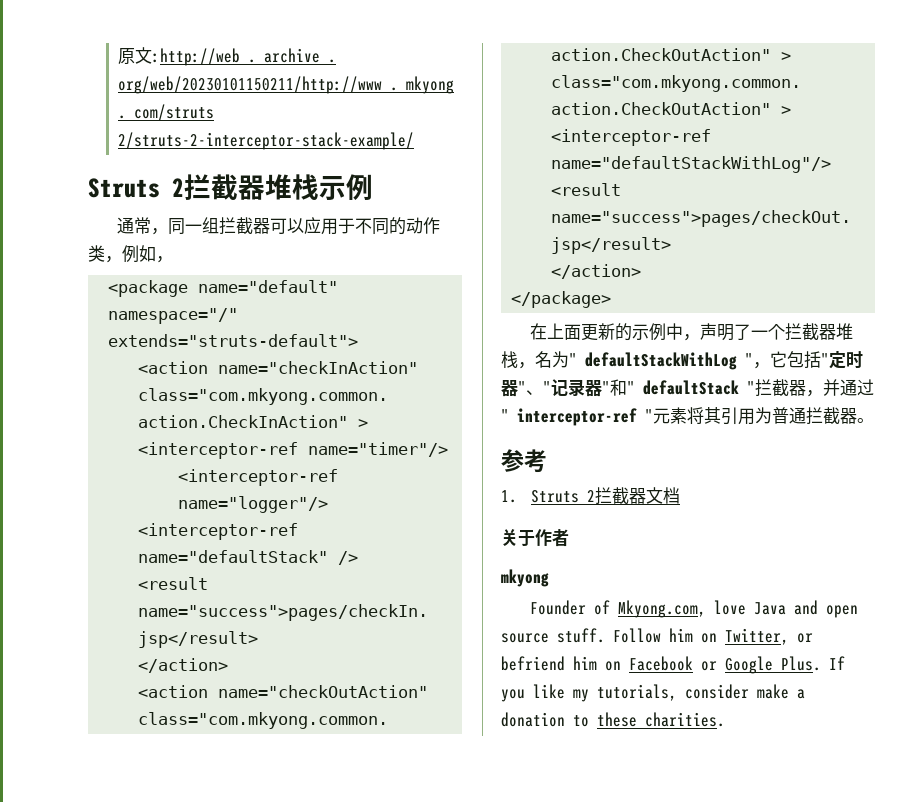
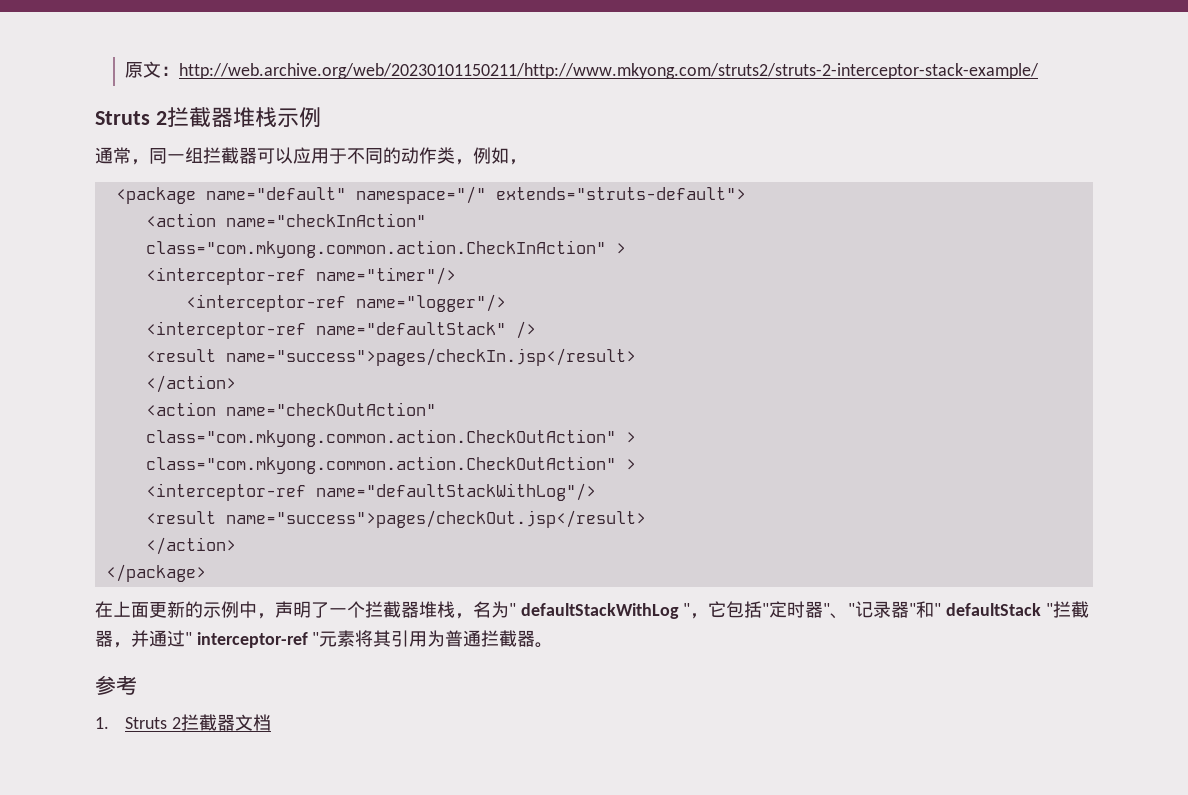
- 原文:http://web . archive . org/web/20230101150211/http://www . mkyong . com/struts 2/struts-2-interceptor-stack-example/
+ 原文：http://web.archive.org/web/20230101150211/http://www.mkyong.com/struts2/struts-2-interceptor-stack-example/
- 关于作者
- mkyong
- Founder of Mkyong.com, love Java and open source stuff. Follow him on Twitter, or befriend him on Facebook or Google Plus. If you like my tutorials, consider make a donation to these charities.

